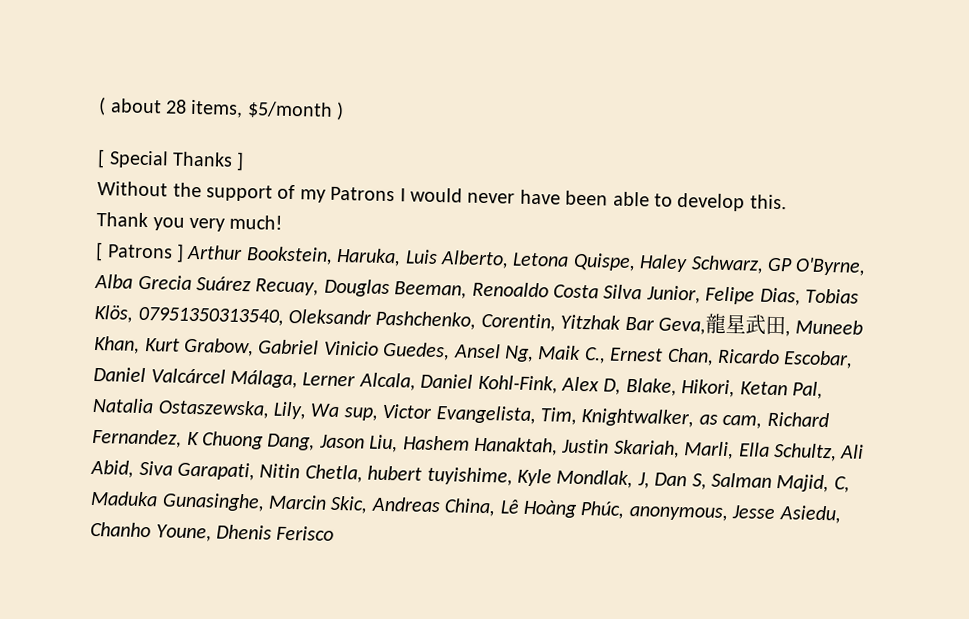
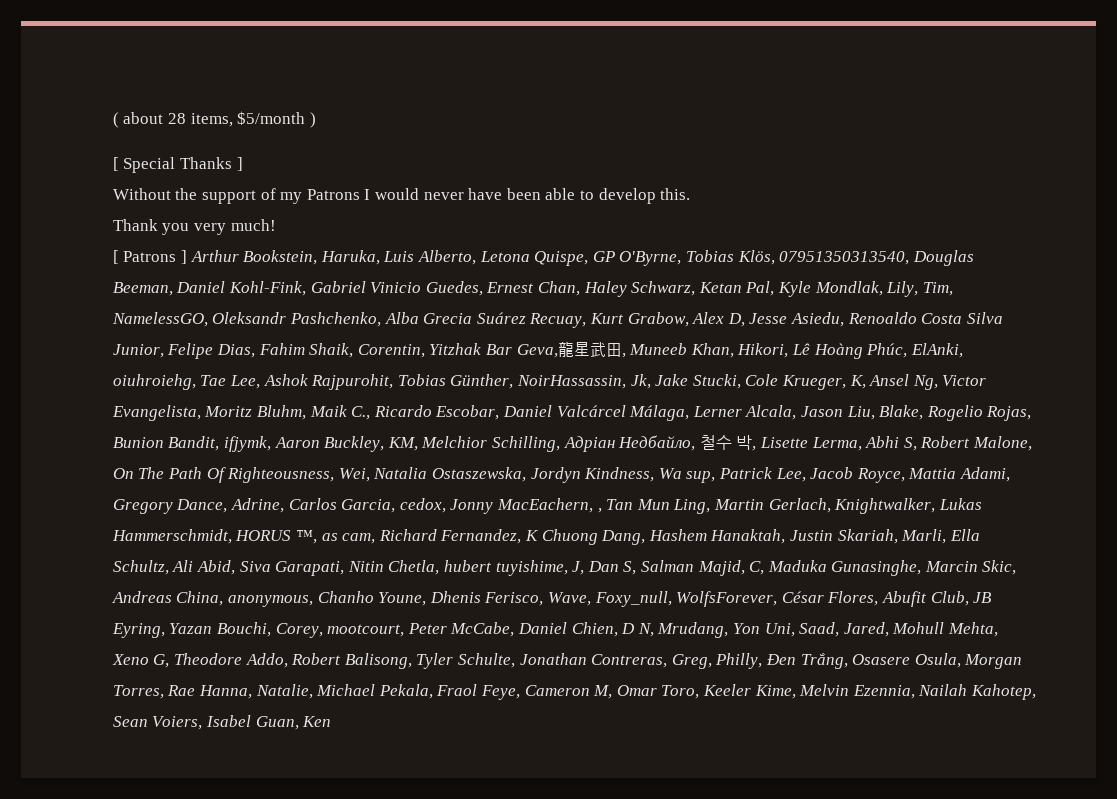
- [ Patrons ] Arthur Bookstein, Haruka, Luis Alberto, Letona Quispe, Haley Schwarz, GP O'Byrne, Alba Grecia Suárez Recuay, Douglas Beeman, Renoaldo Costa Silva Junior, Felipe Dias, Tobias Klös, 07951350313540, Oleksandr Pashchenko, Corentin, Yitzhak Bar Geva,龍星武田, Muneeb Khan, Kurt Grabow, Gabriel Vinicio Guedes, Ansel Ng, Maik C., Ernest Chan, Ricardo Escobar, Daniel Valcárcel Málaga, Lerner Alcala, Daniel Kohl-Fink, Alex D, Blake, Hikori, Ketan Pal, Natalia Ostaszewska, Lily, Wa sup, Victor Evangelista, Tim, Knightwalker, as cam, Richard Fernandez, K Chuong Dang, Jason Liu, Hashem Hanaktah, Justin Skariah, Marli, Ella Schultz, Ali Abid, Siva Garapati, Nitin Chetla, hubert tuyishime, Kyle Mondlak, J, Dan S, Salman Majid, C, Maduka Gunasinghe, Marcin Skic, Andreas China, Lê Hoàng Phúc, anonymous, Jesse Asiedu, Chanho Youne, Dhenis Ferisco
+ [ Patrons ] Arthur Bookstein, Haruka, Luis Alberto, Letona Quispe, GP O'Byrne, Tobias Klös, 07951350313540, Douglas Beeman, Daniel Kohl-Fink, Gabriel Vinicio Guedes, Ernest Chan, Haley Schwarz, Ketan Pal, Kyle Mondlak, Lily, Tim, NamelessGO, Oleksandr Pashchenko, Alba Grecia Suárez Recuay, Kurt Grabow, Alex D, Jesse Asiedu, Renoaldo Costa Silva Junior, Felipe Dias, Fahim Shaik, Corentin, Yitzhak Bar Geva,龍星武田, Muneeb Khan, Hikori, Lê Hoàng Phúc, ElAnki, oiuhroiehg, Tae Lee, Ashok Rajpurohit, Tobias Günther, NoirHassassin, Jk, Jake Stucki, Cole Krueger, K, Ansel Ng, Victor Evangelista, Moritz Bluhm, Maik C., Ricardo Escobar, Daniel Valcárcel Málaga, Lerner Alcala, Jason Liu, Blake, Rogelio Rojas, Bunion Bandit, ifjymk, Aaron Buckley, KM, Melchior Schilling, Адріан Недбайло, 철수 박, Lisette Lerma, Abhi S, Robert Malone, On The Path Of Righteousness, Wei, Natalia Ostaszewska, Jordyn Kindness, Wa sup, Patrick Lee, Jacob Royce, Mattia Adami, Gregory Dance, Adrine, Carlos Garcia, cedox, Jonny MacEachern, , Tan Mun Ling, Martin Gerlach, Knightwalker, Lukas Hammerschmidt, HORUS ™, as cam, Richard Fernandez, K Chuong Dang, Hashem Hanaktah, Justin Skariah, Marli, Ella Schultz, Ali Abid, Siva Garapati, Nitin Chetla, hubert tuyishime, J, Dan S, Salman Majid, C, Maduka Gunasinghe, Marcin Skic, Andreas China, anonymous, Chanho Youne, Dhenis Ferisco, Wave, Foxy_null, WolfsForever, César Flores, Abufit Club, JB Eyring, Yazan Bouchi, Corey, mootcourt, Peter McCabe, Daniel Chien, D N, Mrudang, Yon Uni, Saad, Jared, Mohull Mehta, Xeno G, Theodore Addo, Robert Balisong, Tyler Schulte, Jonathan Contreras, Greg, Philly, Đen Trắng, Osasere Osula, Morgan Torres, Rae Hanna, Natalie, Michael Pekala, Fraol Feye, Cameron M, Omar Toro, Keeler Kime, Melvin Ezennia, Nailah Kahotep, Sean Voiers, Isabel Guan, Ken

